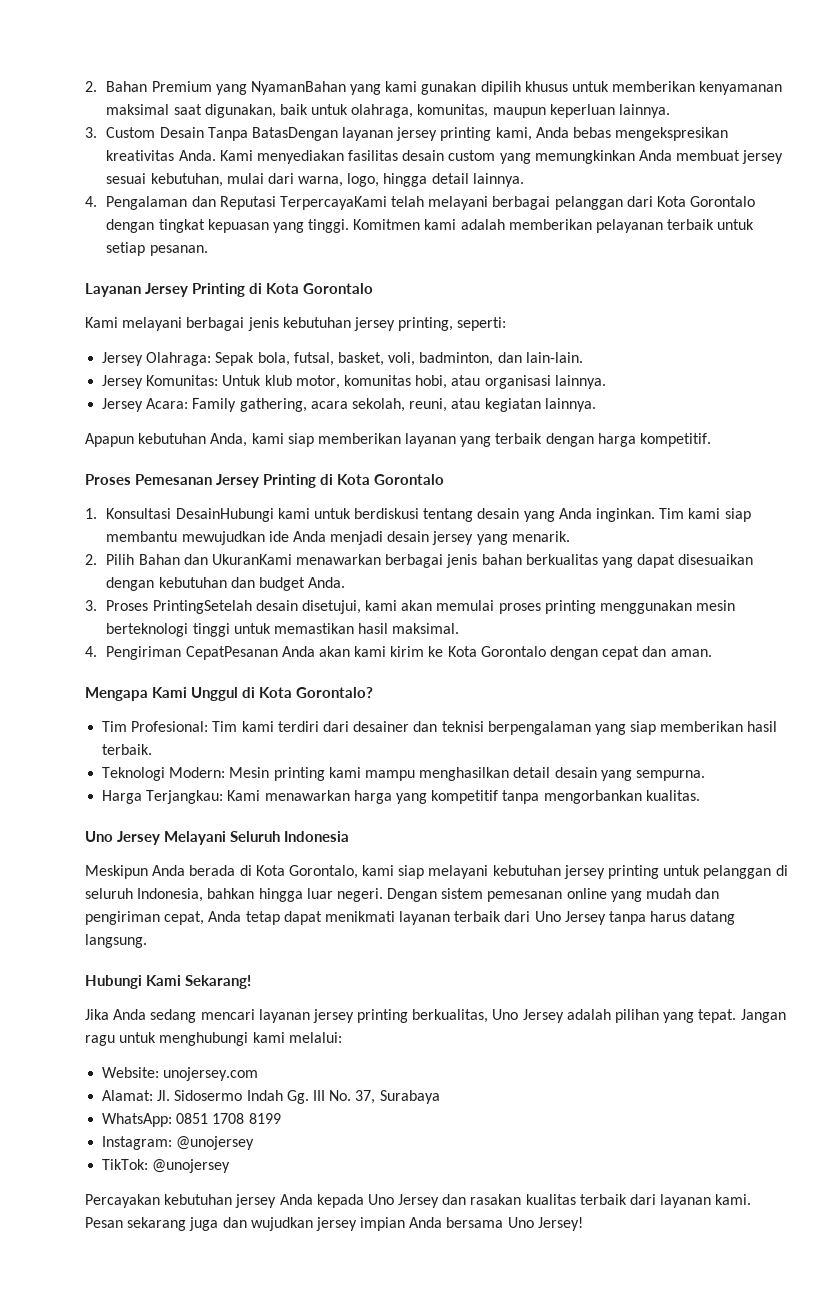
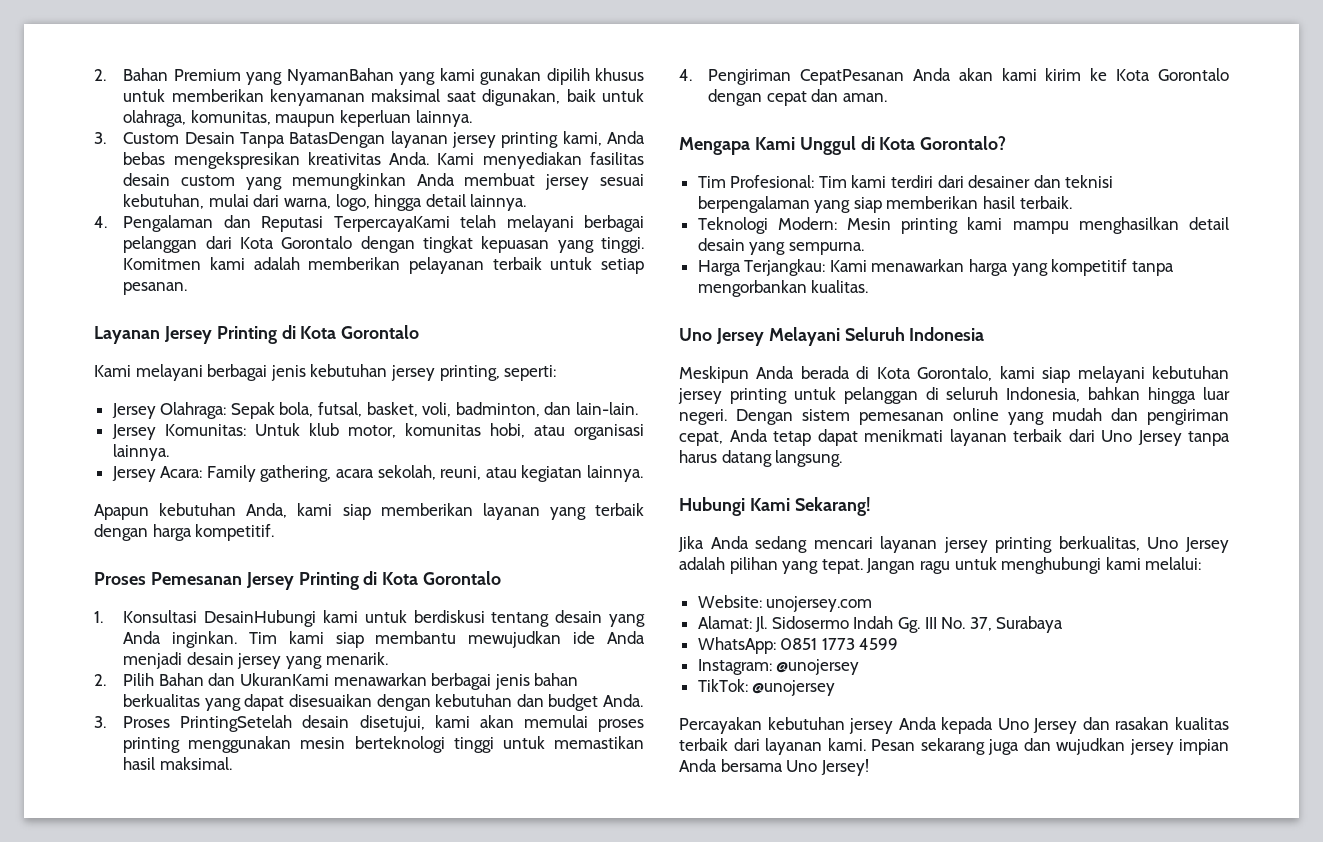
- WhatsApp: 0851 1708 8199
+ WhatsApp: 0851 1773 4599

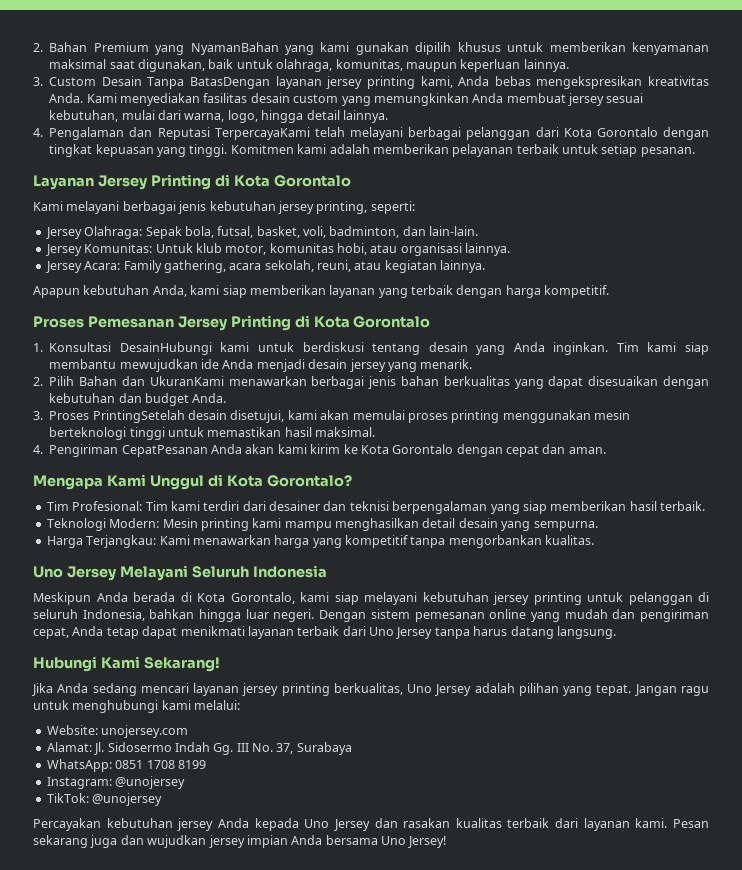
- WhatsApp: 0851 1773 4599
+ WhatsApp: 0851 1708 8199

